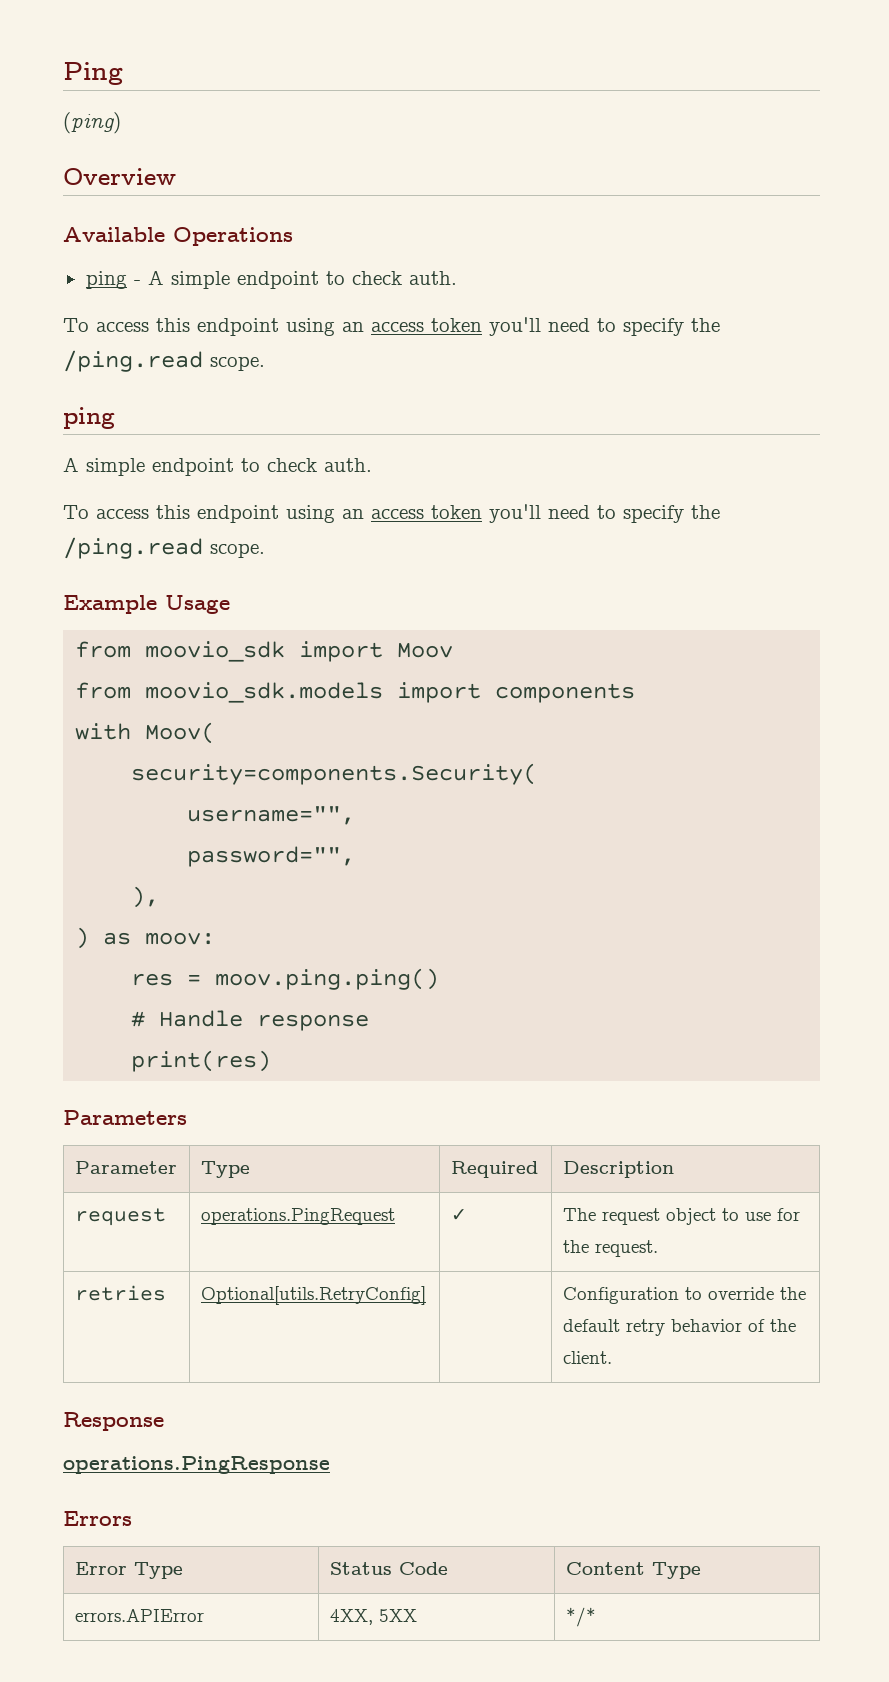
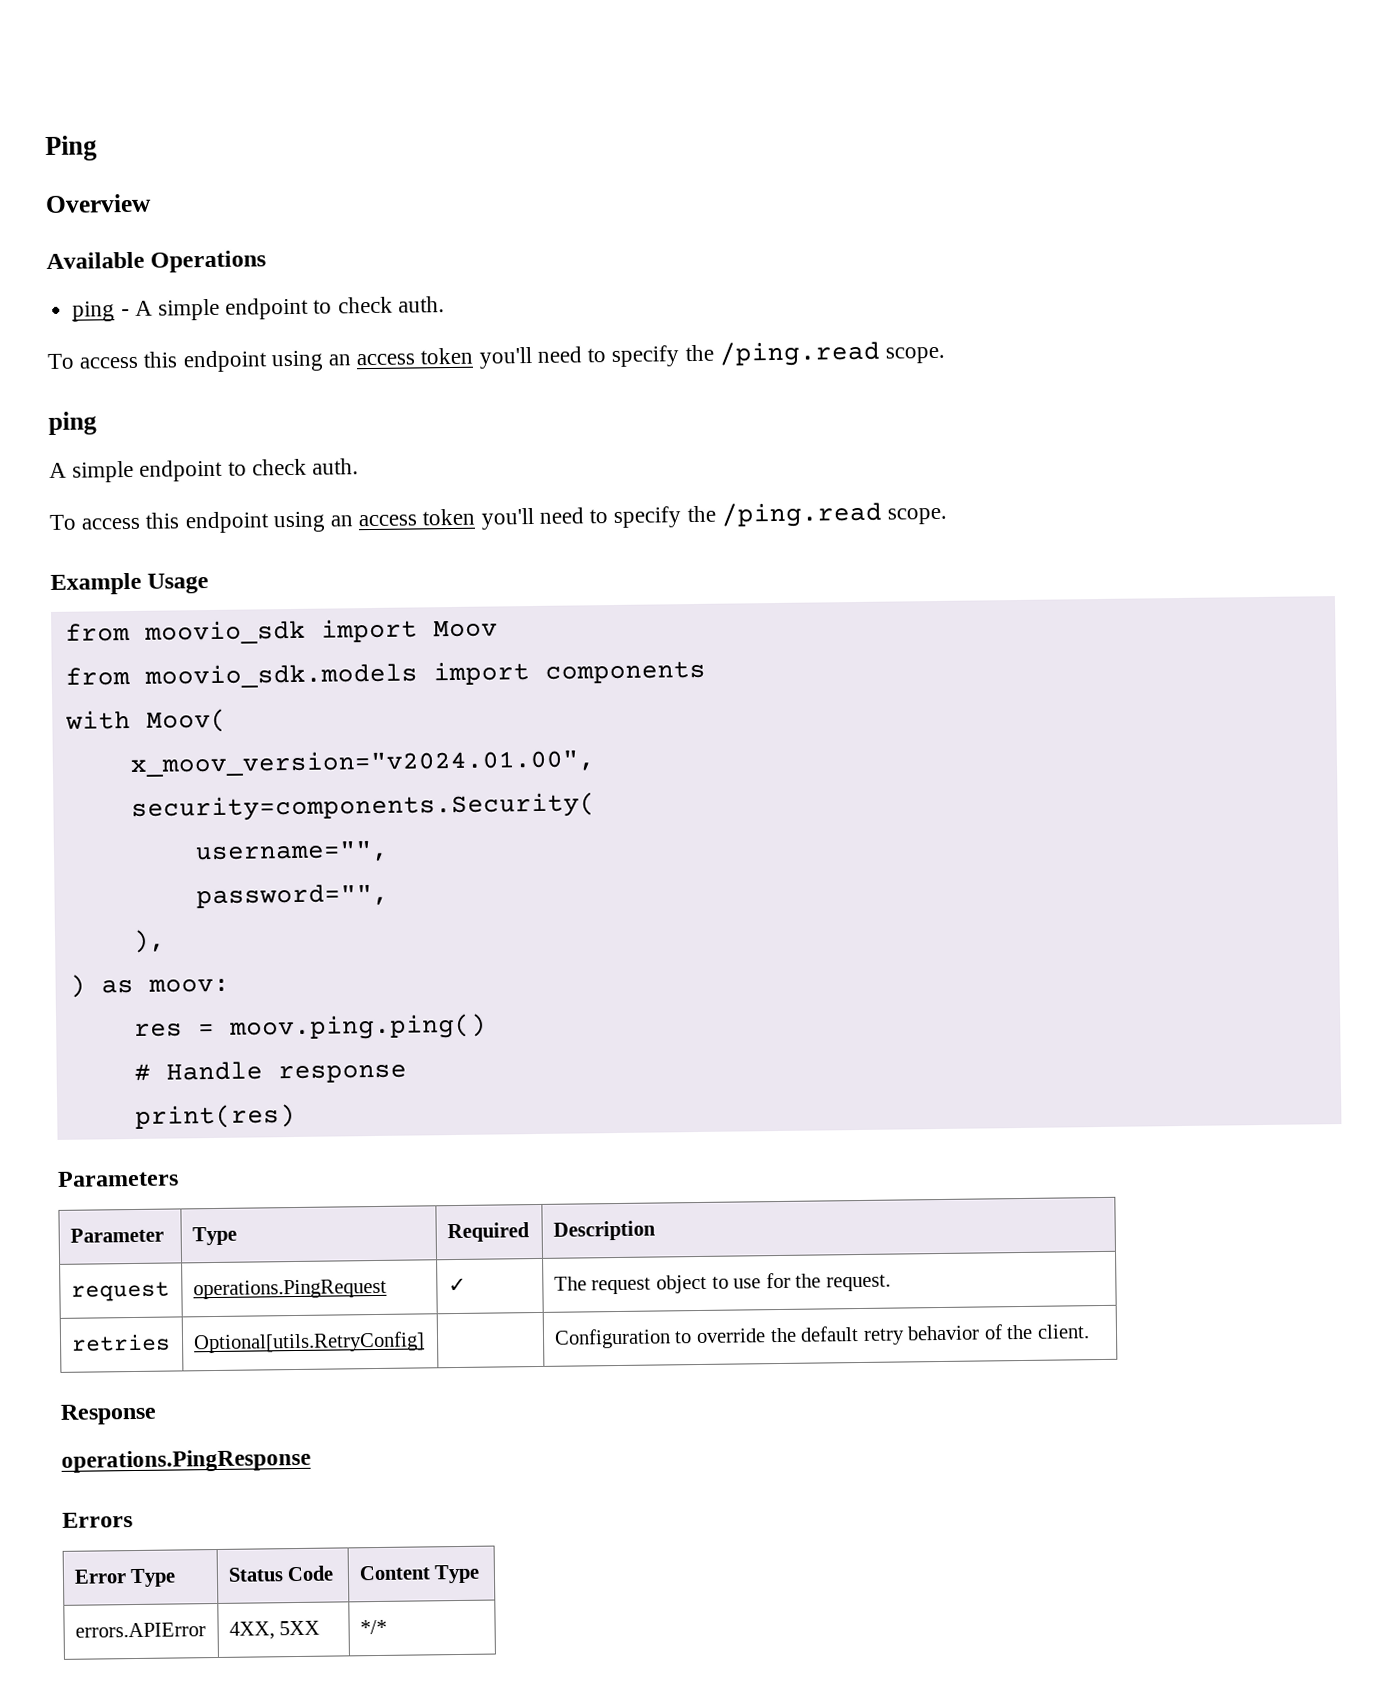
- (ping)
+ x_moov_version="v2024.01.00",

